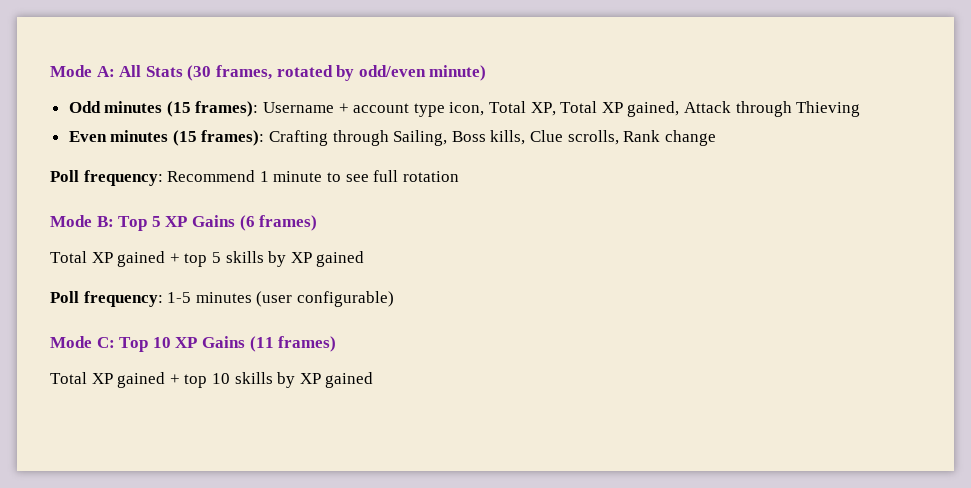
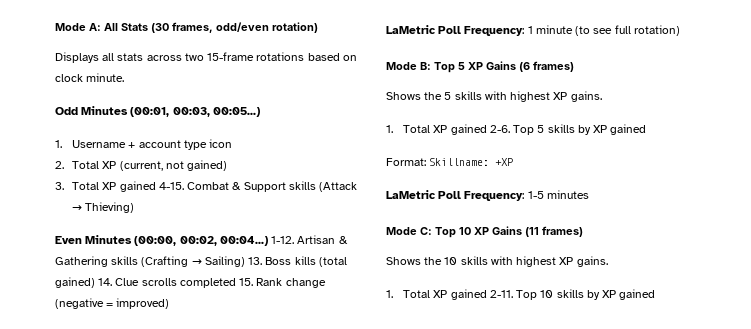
- Mode A: All Stats (30 frames, rotated by odd/even minute)
- Odd minutes (15 frames): Username + account type icon, Total XP, Total XP gained, Attack through Thieving
- Even minutes (15 frames): Crafting through Sailing, Boss kills, Clue scrolls, Rank change
- Poll frequency: Recommend 1 minute to see full rotation
+ Mode A: All Stats (30 frames, odd/even rotation)
+ Displays all stats across two 15-frame rotations based on clock minute.
+ Odd Minutes (00:01, 00:03, 00:05...)
+ 1. Username + account type icon
+ 2. Total XP (current, not gained)
+ 3. Total XP gained 4-15. Combat & Support skills (Attack → Thieving)
+ Even Minutes (00:00, 00:02, 00:04...) 1-12. Artisan & Gathering skills (Crafting → Sailing) 13. Boss kills (total gained) 14. Clue scrolls completed 15. Rank change (negative = improved)
+ LaMetric Poll Frequency: 1 minute (to see full rotation)
- Total XP gained + top 5 skills by XP gained
+ Shows the 5 skills with highest XP gains.
+ 1. Total XP gained 2-6. Top 5 skills by XP gained
- Poll frequency: 1-5 minutes (user configurable)
+ Format: Skillname: +XP
+ LaMetric Poll Frequency: 1-5 minutes
- Total XP gained + top 10 skills by XP gained
+ Shows the 10 skills with highest XP gains.
+ 1. Total XP gained 2-11. Top 10 skills by XP gained

